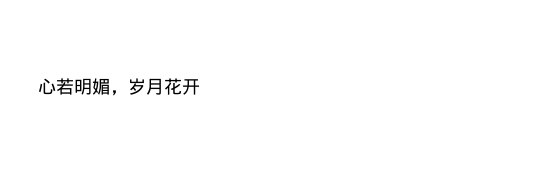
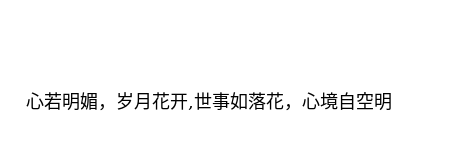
- 心若明媚，岁月花开
+ 心若明媚，岁月花开,世事如落花，心境自空明

